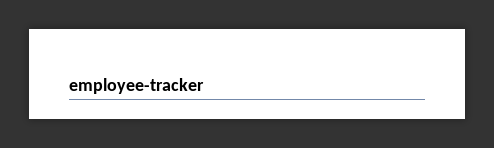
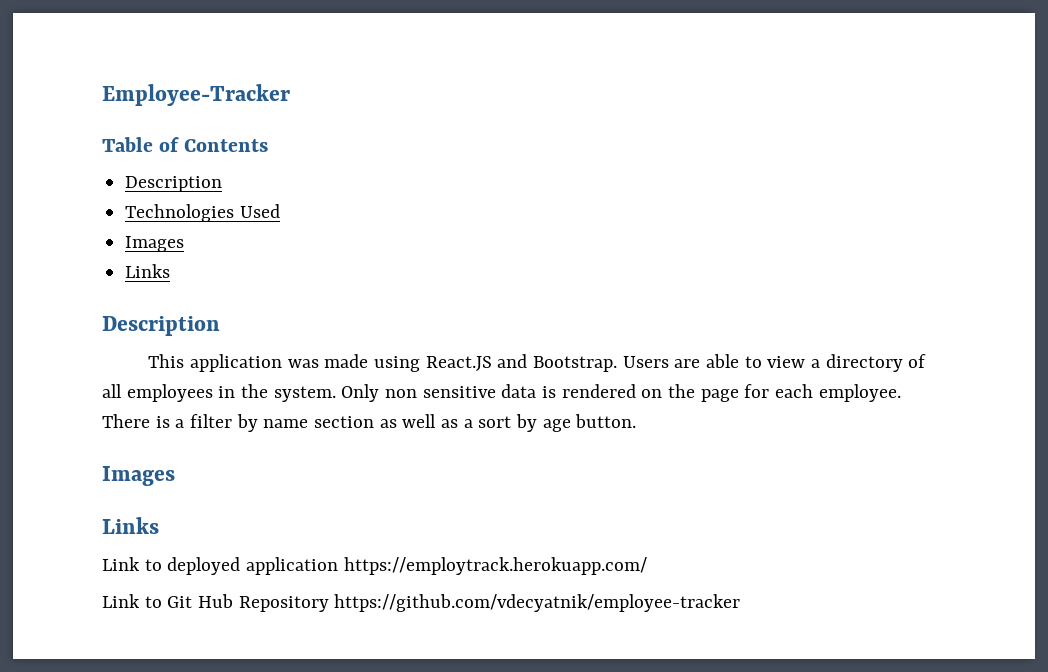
- employee-tracker
+ Employee-Tracker
+ Table of Contents
+ Description
+ Technologies Used
+ Images
+ Links
+ Description
+ This application was made using React.JS and Bootstrap. Users are able to view a directory of all employees in the system. Only non sensitive data is rendered on the page for each employee. There is a filter by name section as well as a sort by age button.
+ Images
+ Links
+ Link to deployed application https://employtrack.herokuapp.com/
+ Link to Git Hub Repository https://github.com/vdecyatnik/employee-tracker

